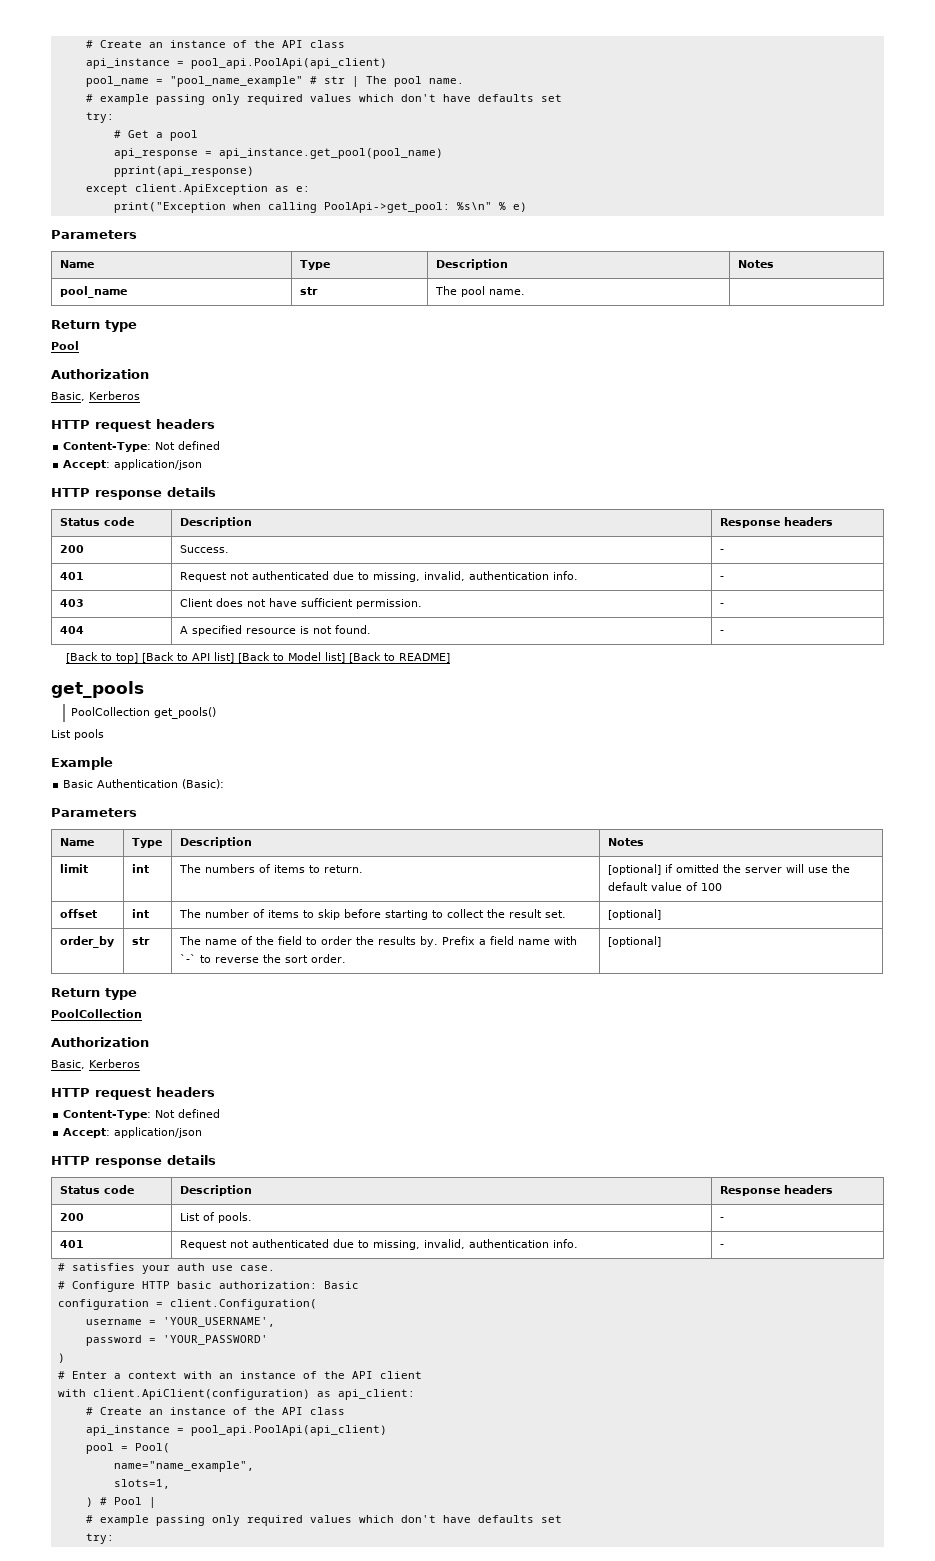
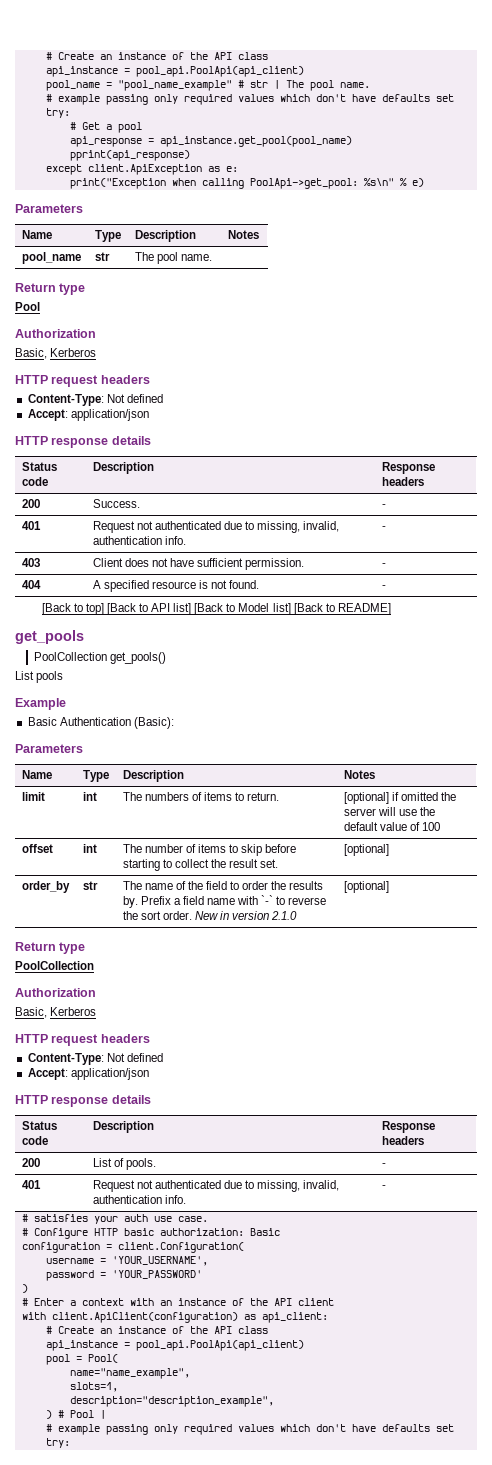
- order_by | str | The name of the field to order the results by. Prefix a field name with `-` to reverse the sort order. | [optional]
+ order_by | str | The name of the field to order the results by. Prefix a field name with `-` to reverse the sort order. New in version 2.1.0 | [optional]
+ description="description_example",

